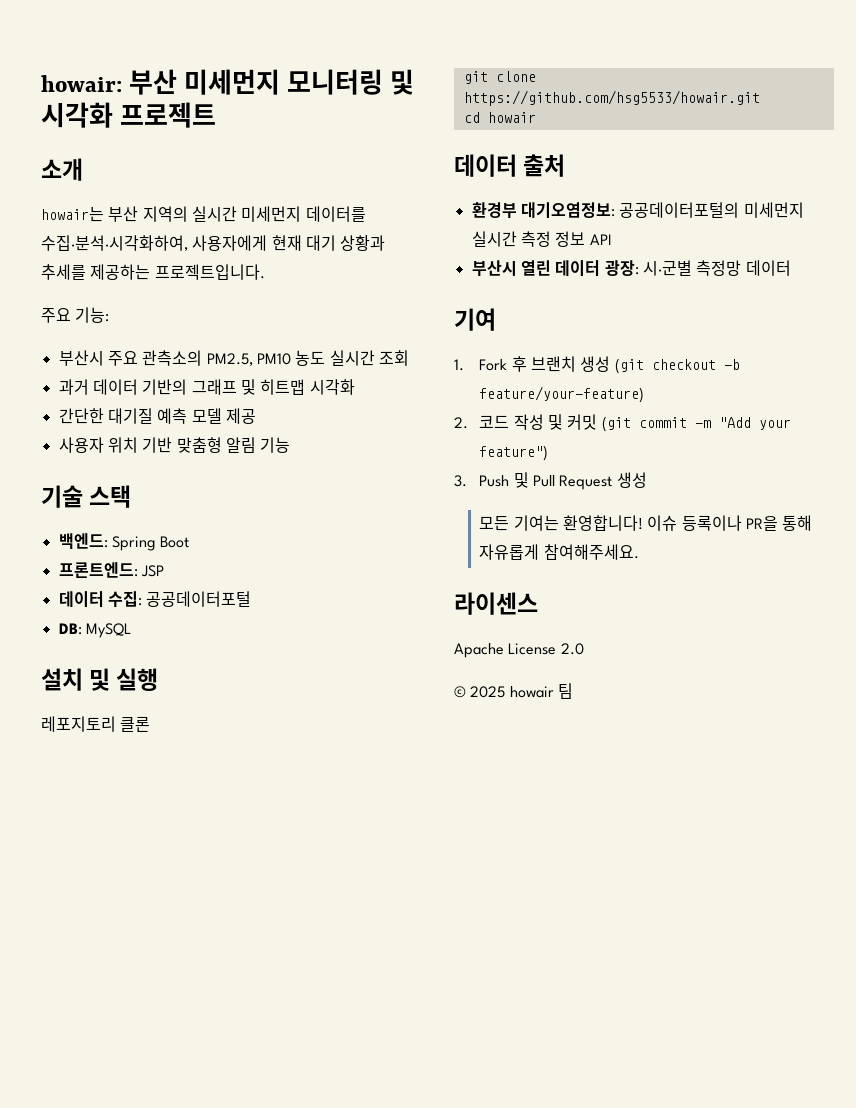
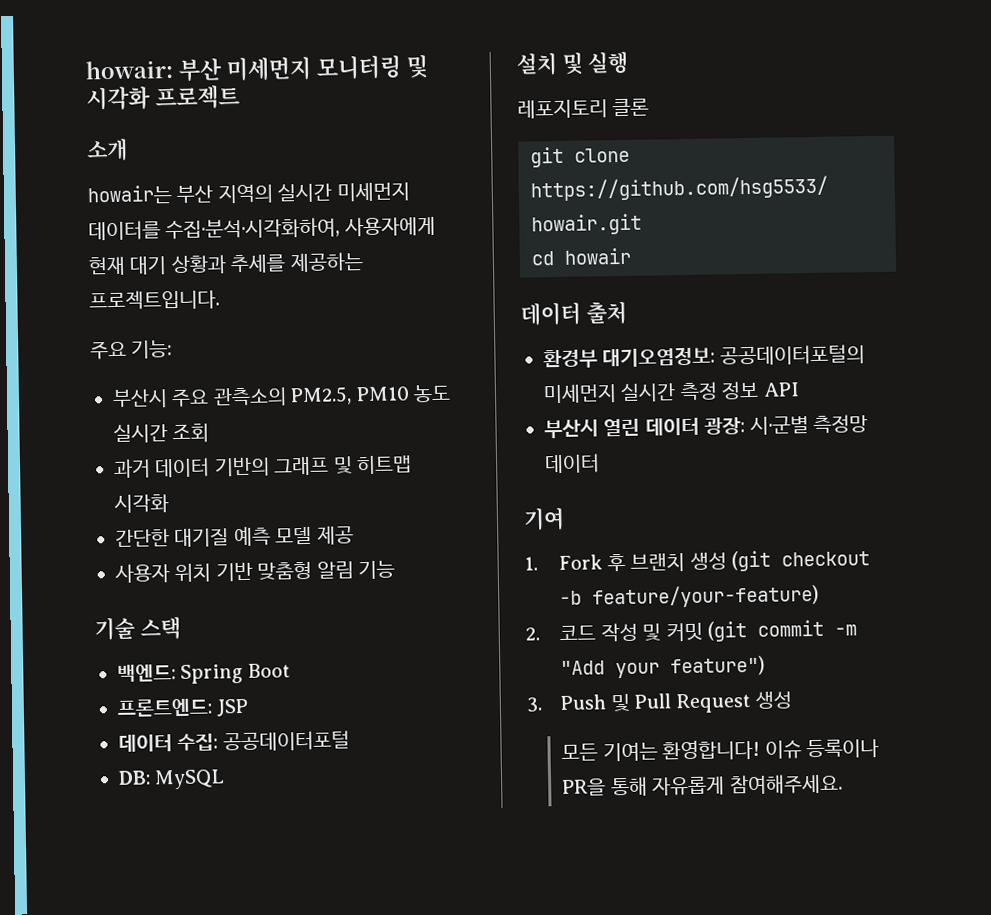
- 라이센스
- Apache License 2.0
- © 2025 howair 팀

